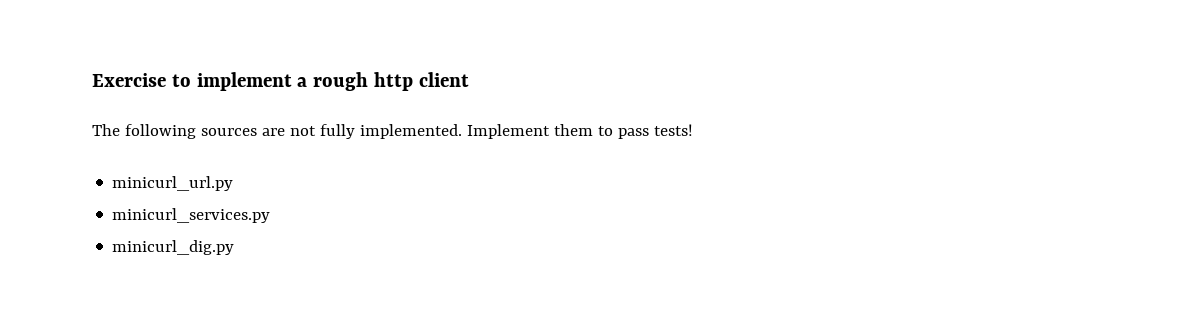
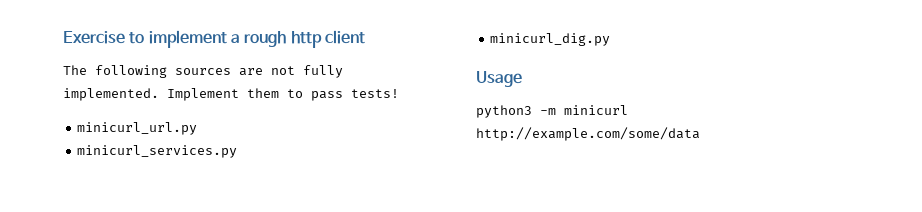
+ Usage
+ python3 -m minicurl http://example.com/some/data

